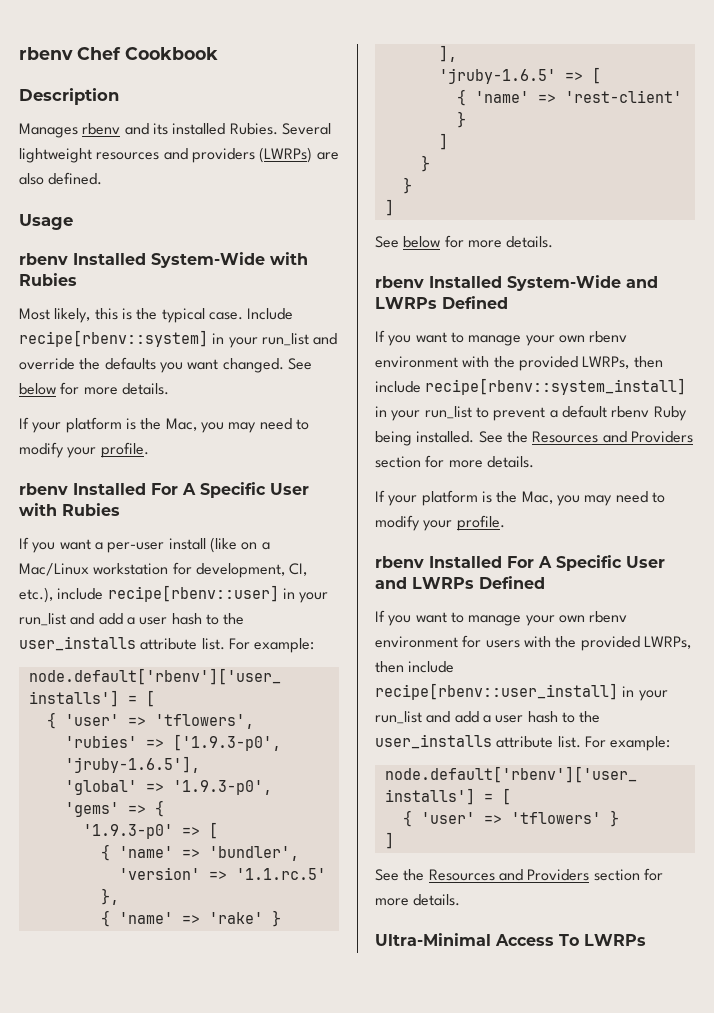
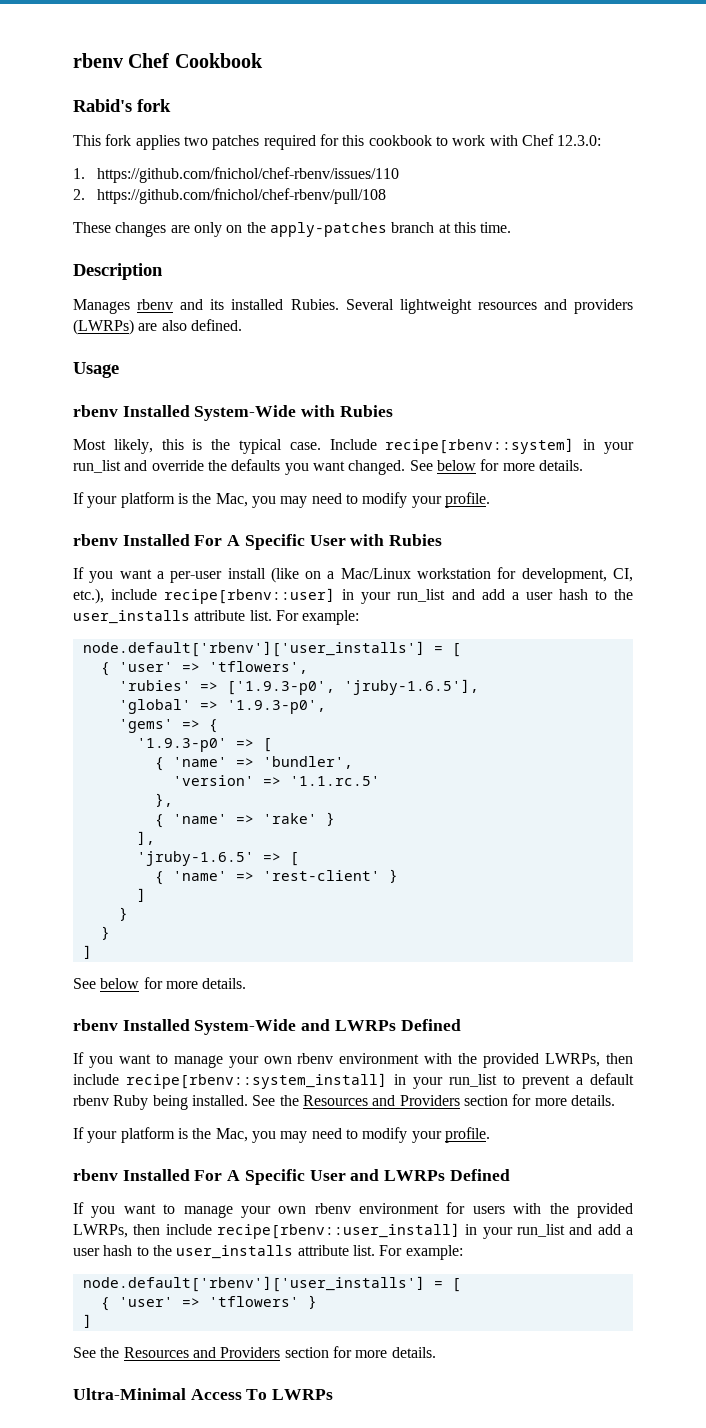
+ Rabid's fork
+ This fork applies two patches required for this cookbook to work with Chef 12.3.0:
+ 1. https://github.com/fnichol/chef-rbenv/issues/110
+ 2. https://github.com/fnichol/chef-rbenv/pull/108
+ These changes are only on the apply-patches branch at this time.

